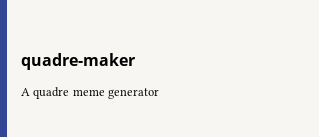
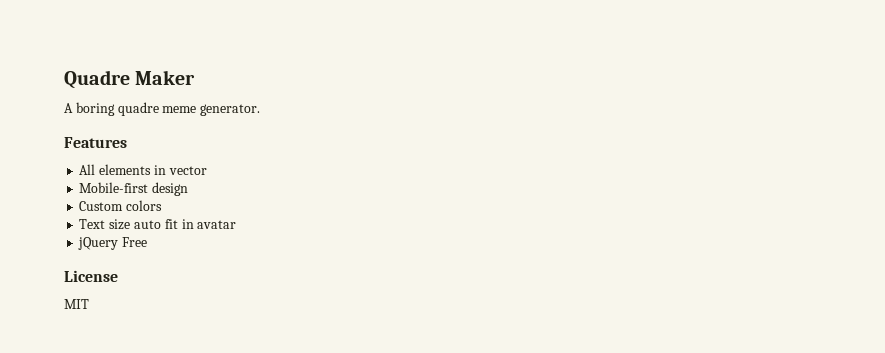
- quadre-maker
+ Quadre Maker
- A quadre meme generator
+ A boring quadre meme generator.
+ Features
+ All elements in vector
+ Mobile-first design
+ Custom colors
+ Text size auto fit in avatar
+ jQuery Free
+ License
+ MIT

